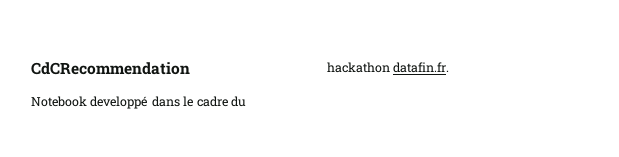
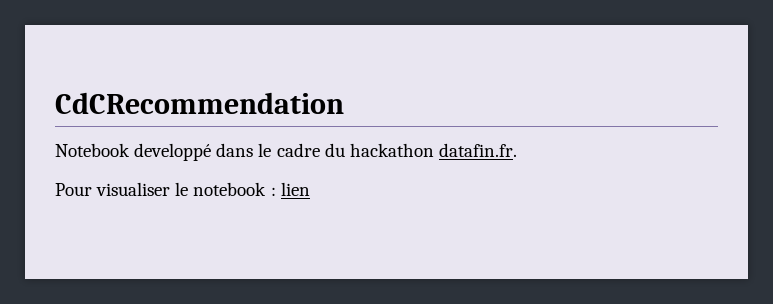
+ Pour visualiser le notebook : lien

